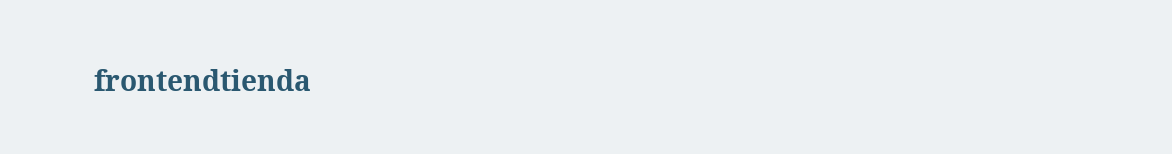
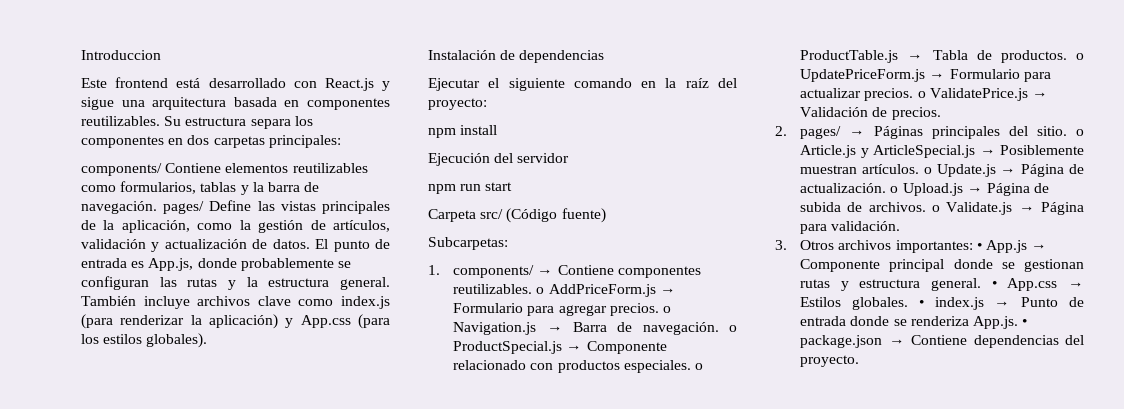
- frontendtienda
+ Introduccion
+ Este frontend está desarrollado con React.js y sigue una arquitectura basada en componentes reutilizables. Su estructura separa los componentes en dos carpetas principales:
+ components/ Contiene elementos reutilizables como formularios, tablas y la barra de navegación. pages/ Define las vistas principales de la aplicación, como la gestión de artículos, validación y actualización de datos. El punto de entrada es App.js, donde probablemente se configuran las rutas y la estructura general. También incluye archivos clave como index.js (para renderizar la aplicación) y App.css (para los estilos globales).
+ Instalación de dependencias
+ Ejecutar el siguiente comando en la raíz del proyecto:
+ npm install
+ Ejecución del servidor
+ npm run start
+ Carpeta src/ (Código fuente)
+ Subcarpetas:
+ 1. components/ → Contiene componentes reutilizables. o AddPriceForm.js → Formulario para agregar precios. o Navigation.js → Barra de navegación. o ProductSpecial.js → Componente relacionado con productos especiales. o ProductTable.js → Tabla de productos. o UpdatePriceForm.js → Formulario para actualizar precios. o ValidatePrice.js → Validación de precios.
+ 2. pages/ → Páginas principales del sitio. o Article.js y ArticleSpecial.js → Posiblemente muestran artículos. o Update.js → Página de actualización. o Upload.js → Página de subida de archivos. o Validate.js → Página para validación.
+ 3. Otros archivos importantes: • App.js → Componente principal donde se gestionan rutas y estructura general. • App.css → Estilos globales. • index.js → Punto de entrada donde se renderiza App.js. • package.json → Contiene dependencias del proyecto.

